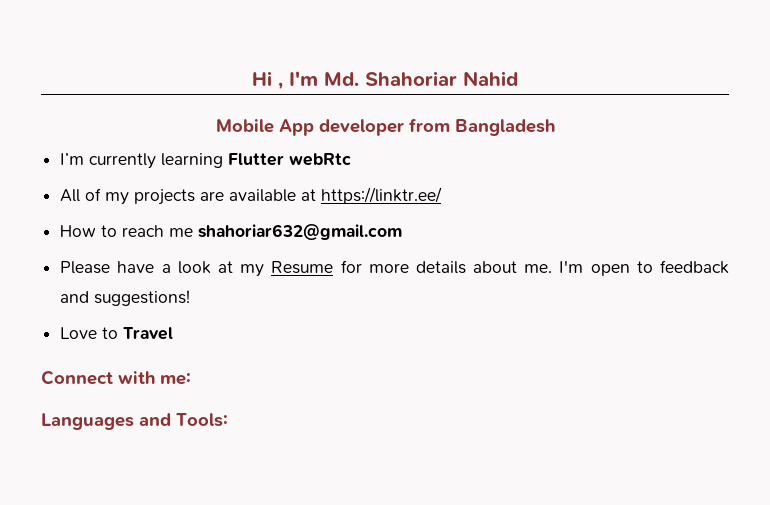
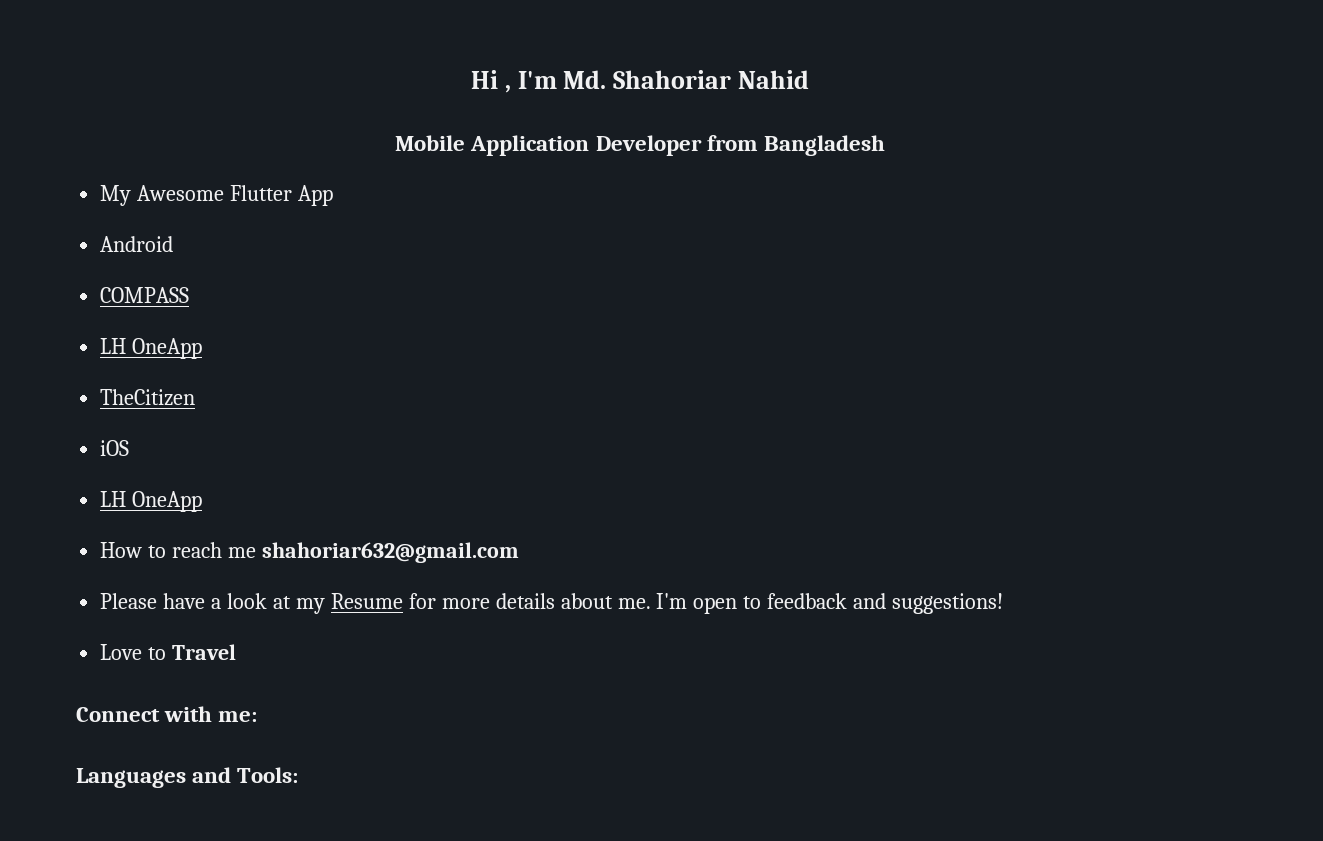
- Mobile App developer from Bangladesh
+ Mobile Application Developer from Bangladesh
- I’m currently learning Flutter webRtc
- All of my projects are available at https://linktr.ee/
+ My Awesome Flutter App
+ Android
+ COMPASS
+ LH OneApp
+ TheCitizen
+ iOS
+ LH OneApp

